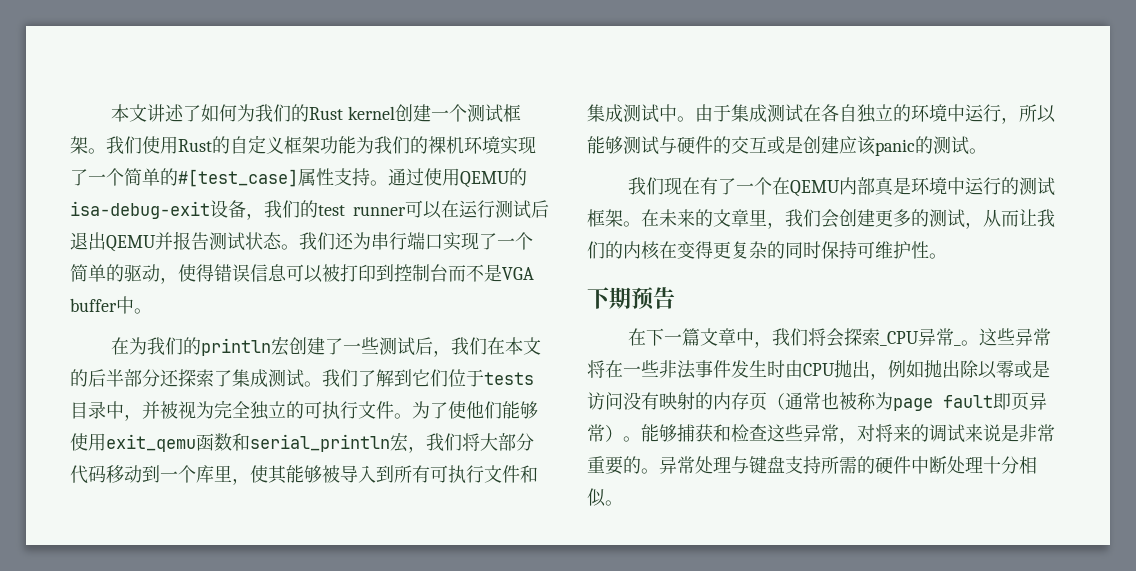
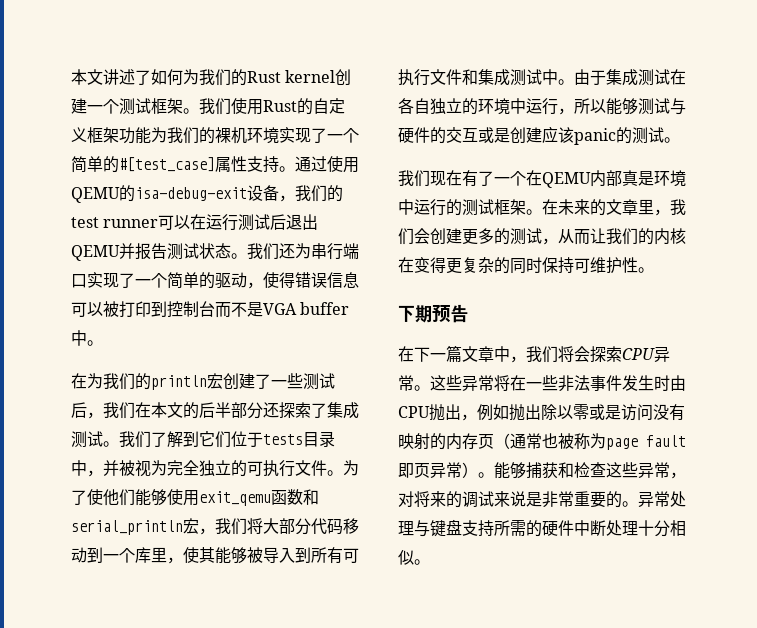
- 在下一篇文章中，我们将会探索_CPU异常_。
+ 在下一篇文章中，我们将会探索CPU异常。

